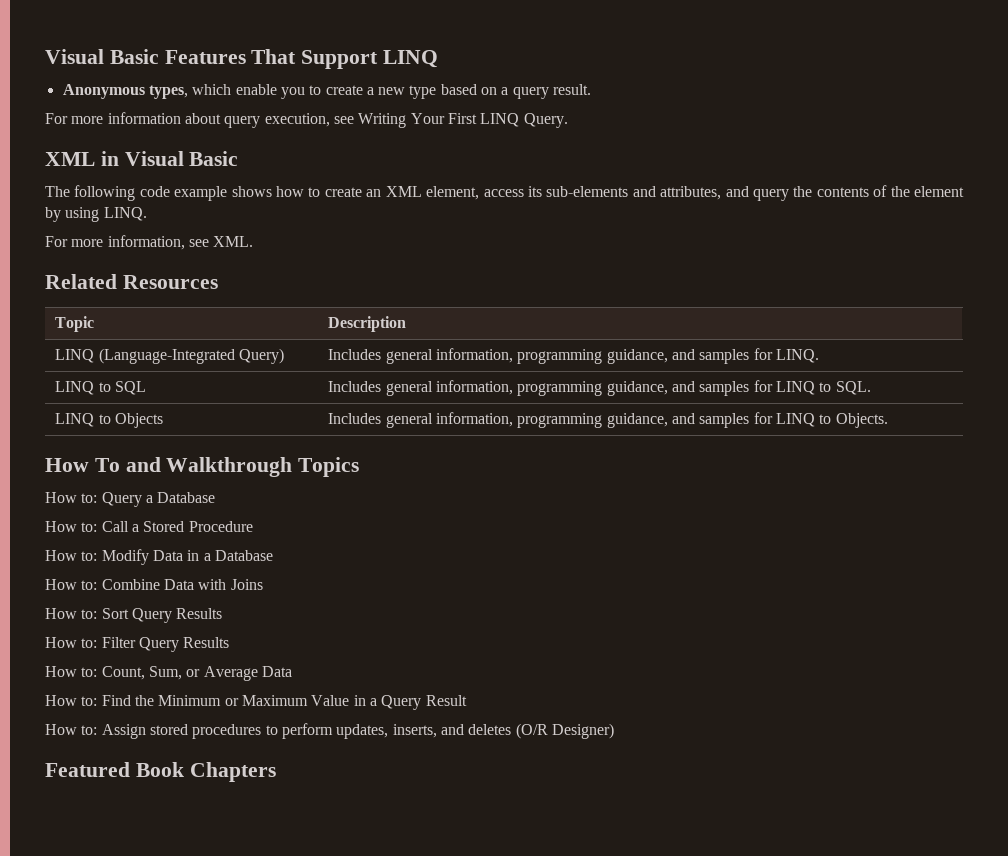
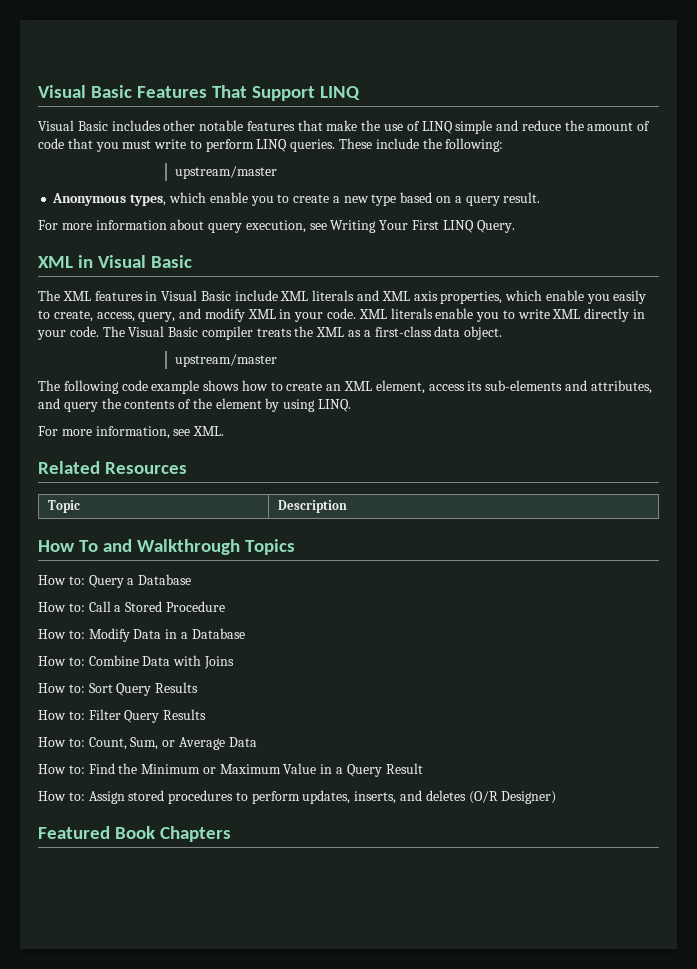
+ Visual Basic includes other notable features that make the use of LINQ simple and reduce the amount of code that you must write to perform LINQ queries. These include the following:
+ upstream/master
+ The XML features in Visual Basic include XML literals and XML axis properties, which enable you easily to create, access, query, and modify XML in your code. XML literals enable you to write XML directly in your code. The Visual Basic compiler treats the XML as a first-class data object.
+ upstream/master
- LINQ (Language-Integrated Query) | Includes general information, programming guidance, and samples for LINQ.
- LINQ to SQL | Includes general information, programming guidance, and samples for LINQ to SQL.
- LINQ to Objects | Includes general information, programming guidance, and samples for LINQ to Objects.

